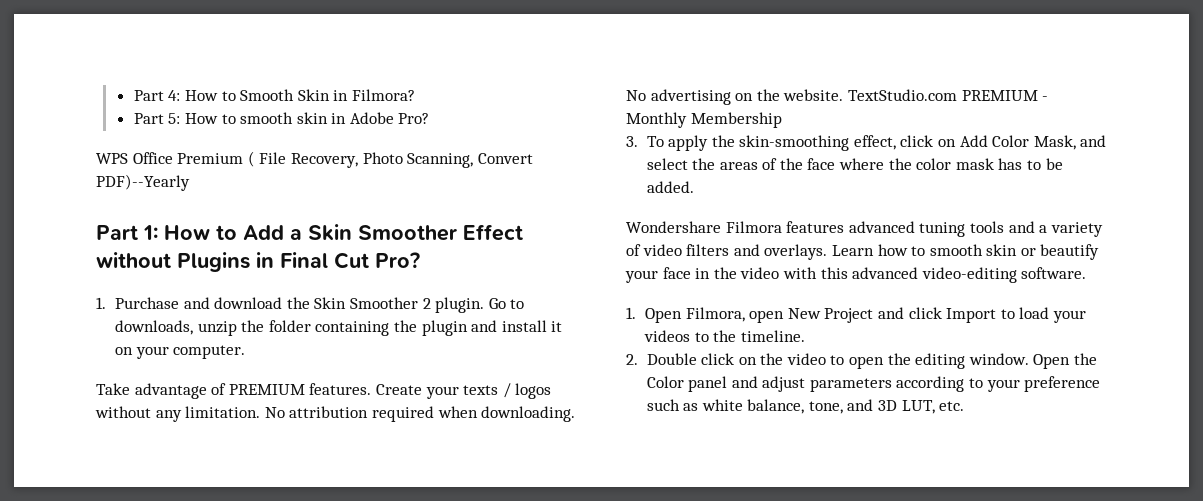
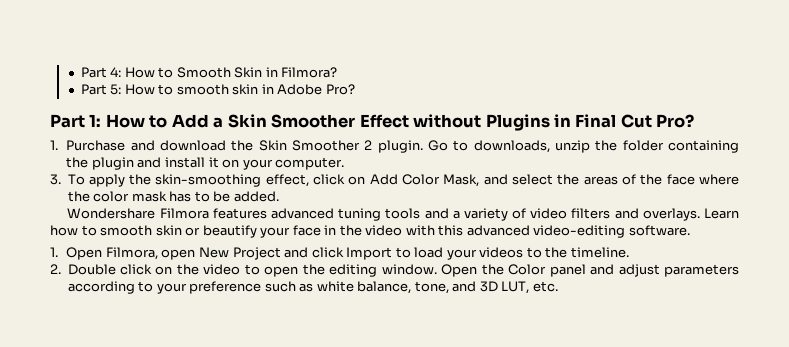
- WPS Office Premium ( File Recovery, Photo Scanning, Convert PDF)--Yearly
- Take advantage of PREMIUM features. Create your texts / logos without any limitation. No attribution required when downloading. No advertising on the website. TextStudio.com PREMIUM - Monthly Membership

